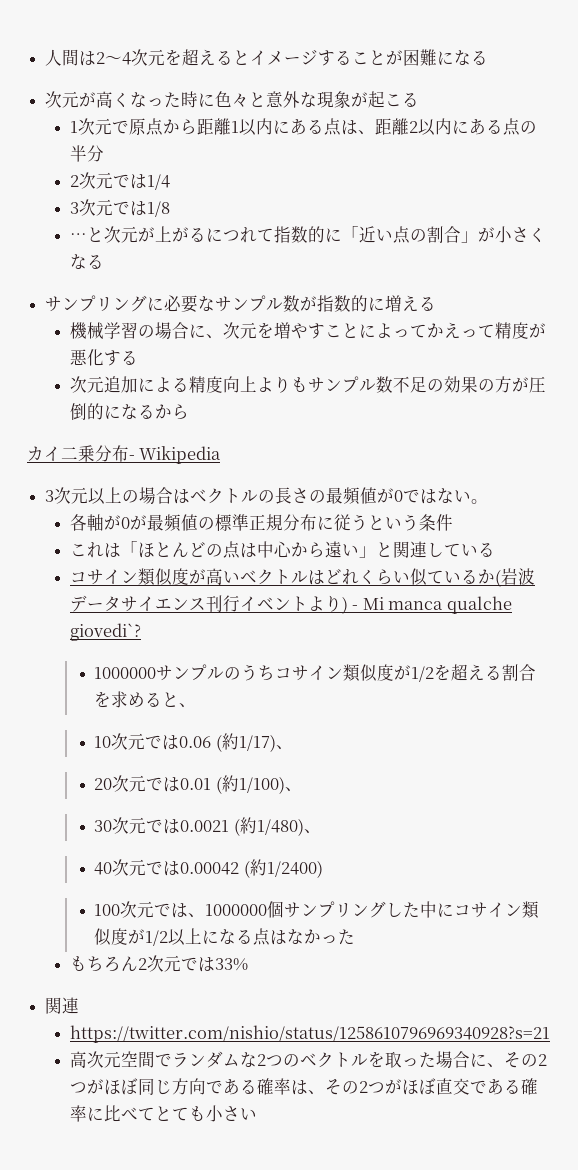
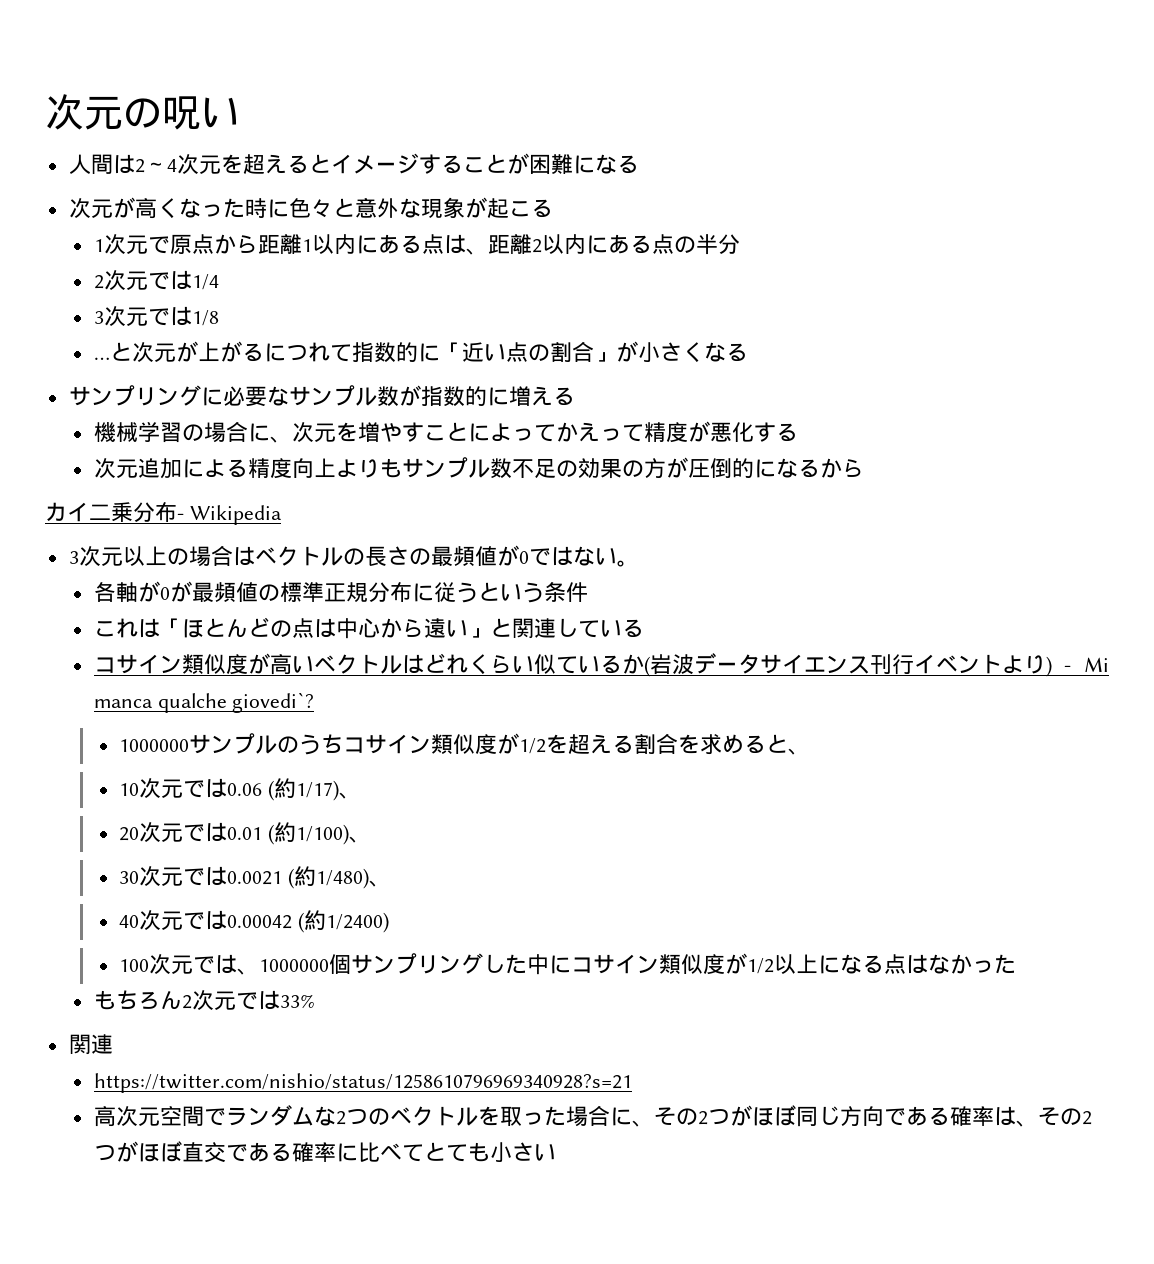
+ 次元の呪い

